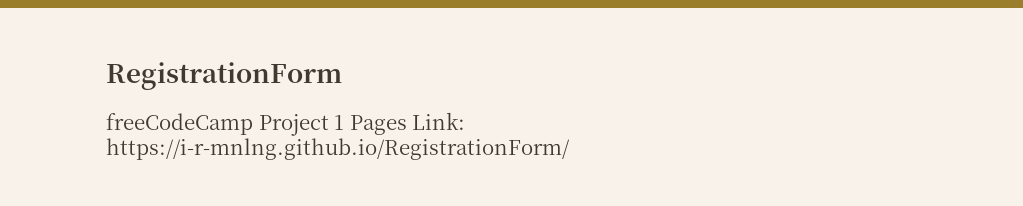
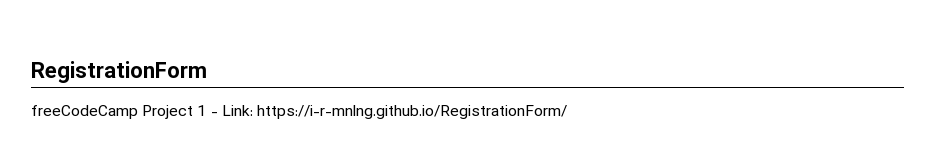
- freeCodeCamp Project 1 Pages Link: https://i-r-mnlng.github.io/RegistrationForm/
+ freeCodeCamp Project 1 - Link: https://i-r-mnlng.github.io/RegistrationForm/

